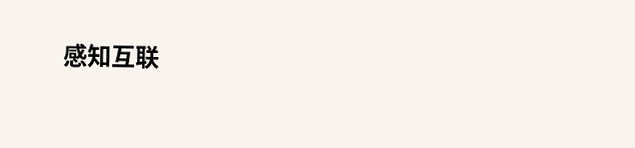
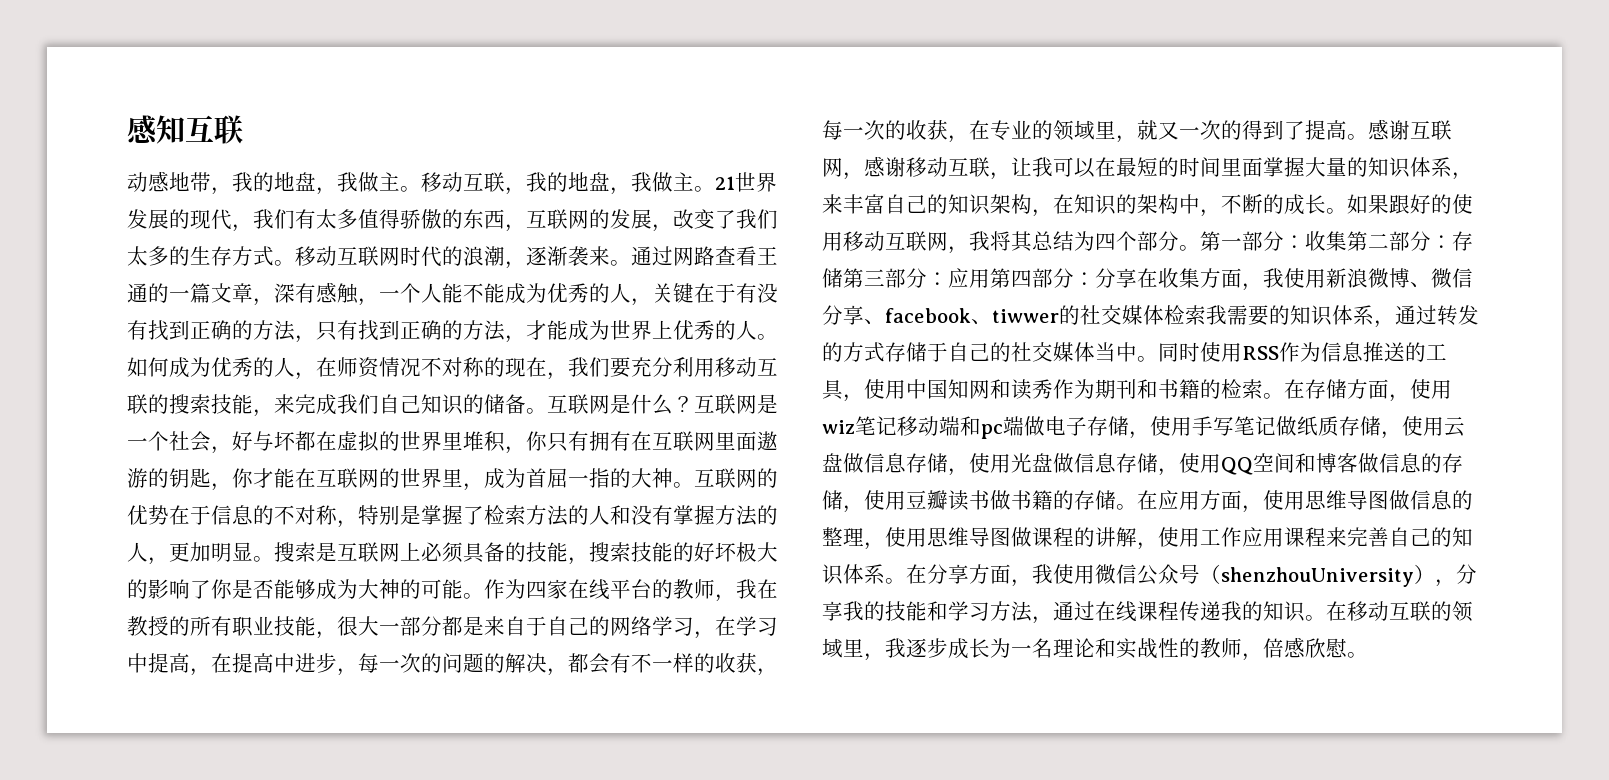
+ 动感地带，我的地盘，我做主。移动互联，我的地盘，我做主。21世界发展的现代，我们有太多值得骄傲的东西，互联网的发展，改变了我们太多的生存方式。移动互联网时代的浪潮，逐渐袭来。通过网路查看王通的一篇文章，深有感触，一个人能不能成为优秀的人，关键在于有没有找到正确的方法，只有找到正确的方法，才能成为世界上优秀的人。如何成为优秀的人，在师资情况不对称的现在，我们要充分利用移动互联的搜索技能，来完成我们自己知识的储备。互联网是什么？互联网是一个社会，好与坏都在虚拟的世界里堆积，你只有拥有在互联网里面遨游的钥匙，你才能在互联网的世界里，成为首屈一指的大神。互联网的优势在于信息的不对称，特别是掌握了检索方法的人和没有掌握方法的人，更加明显。搜索是互联网上必须具备的技能，搜索技能的好坏极大的影响了你是否能够成为大神的可能。作为四家在线平台的教师，我在教授的所有职业技能，很大一部分都是来自于自己的网络学习，在学习中提高，在提高中进步，每一次的问题的解决，都会有不一样的收获，每一次的收获，在专业的领域里，就又一次的得到了提高。感谢互联网，感谢移动互联，让我可以在最短的时间里面掌握大量的知识体系，来丰富自己的知识架构，在知识的架构中，不断的成长。如果跟好的使用移动互联网，我将其总结为四个部分。第一部分：收集第二部分：存储第三部分：应用第四部分：分享在收集方面，我使用新浪微博、微信分享、facebook、tiwwer的社交媒体检索我需要的知识体系，通过转发的方式存储于自己的社交媒体当中。同时使用RSS作为信息推送的工具，使用中国知网和读秀作为期刊和书籍的检索。在存储方面，使用wiz笔记移动端和pc端做电子存储，使用手写笔记做纸质存储，使用云盘做信息存储，使用光盘做信息存储，使用QQ空间和博客做信息的存储，使用豆瓣读书做书籍的存储。在应用方面，使用思维导图做信息的整理，使用思维导图做课程的讲解，使用工作应用课程来完善自己的知识体系。在分享方面，我使用微信公众号（shenzhouUniversity），分享我的技能和学习方法，通过在线课程传递我的知识。在移动互联的领域里，我逐步成长为一名理论和实战性的教师，倍感欣慰。

